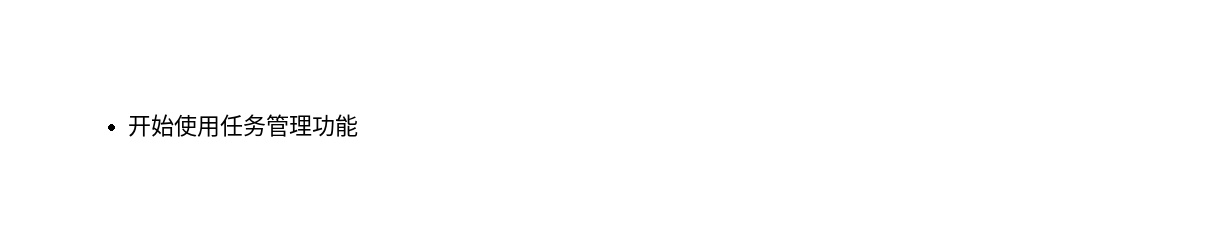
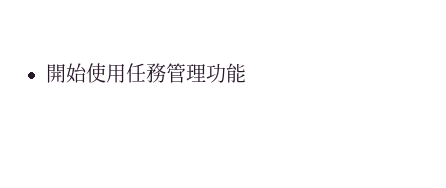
- 开始使用任务管理功能
+ 開始使用任務管理功能

